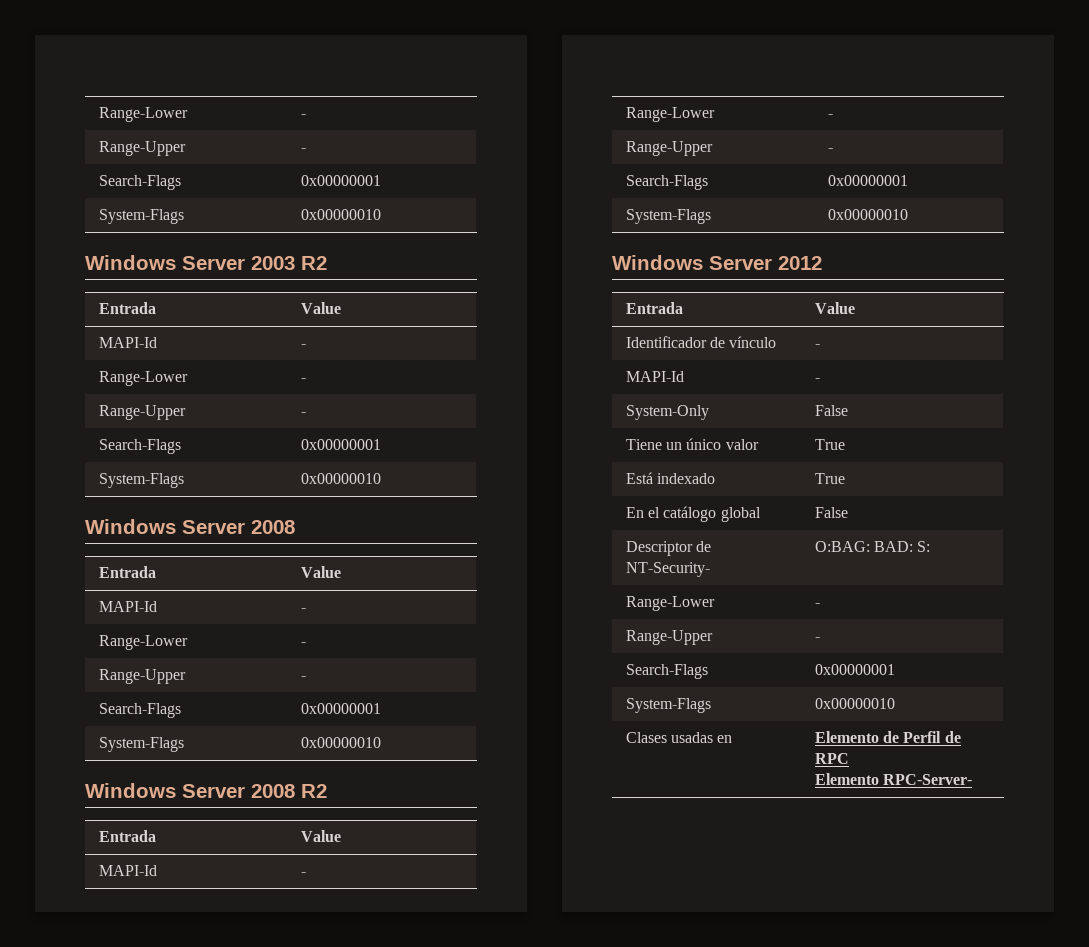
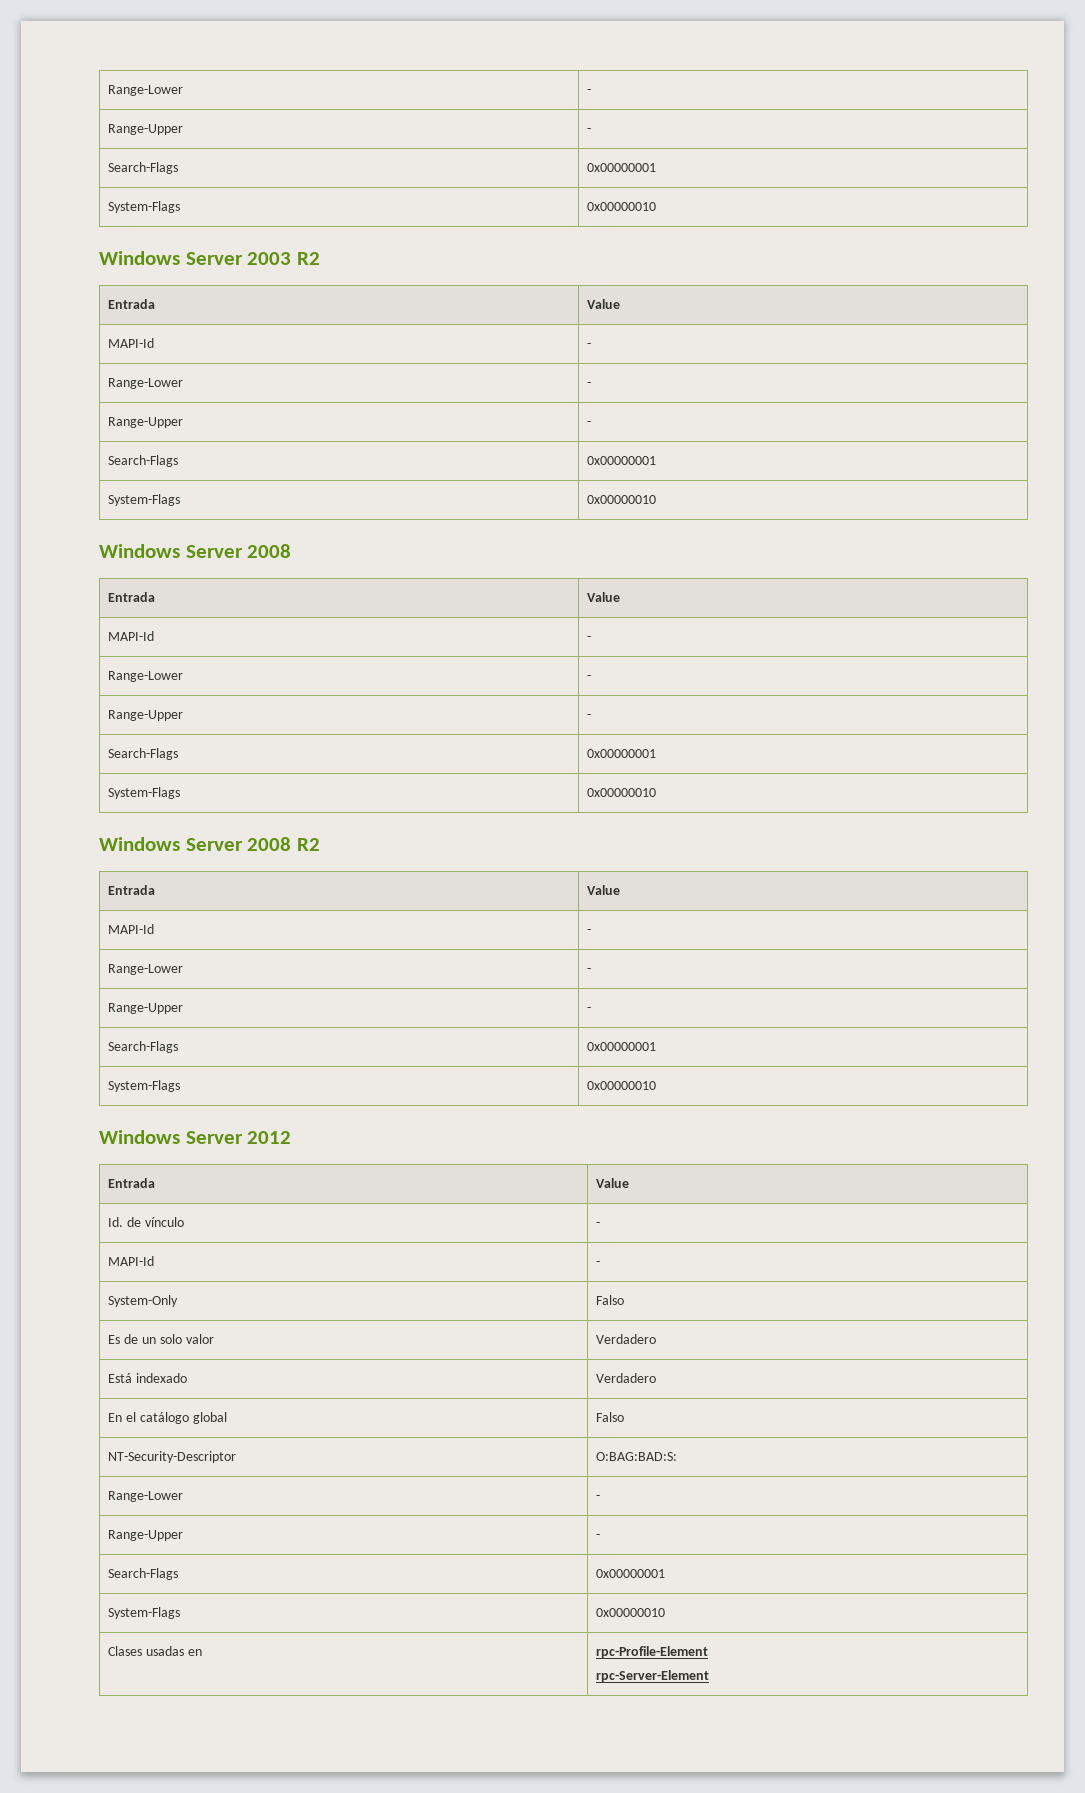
- Identificador de vínculo | -
+ Id. de vínculo | -
- System-Only | False
- Tiene un único valor | True
+ System-Only | Falso
+ Es de un solo valor | Verdadero
- Está indexado | True
+ Está indexado | Verdadero
- En el catálogo global | False
- Descriptor de NT-Security- | O:BAG: BAD: S:
+ En el catálogo global | Falso
+ NT-Security-Descriptor | O:BAG:BAD:S:
- Clases usadas en | Elemento de Perfil de RPC
- Elemento RPC-Server-
+ Clases usadas en | rpc-Profile-Element
+ rpc-Server-Element

